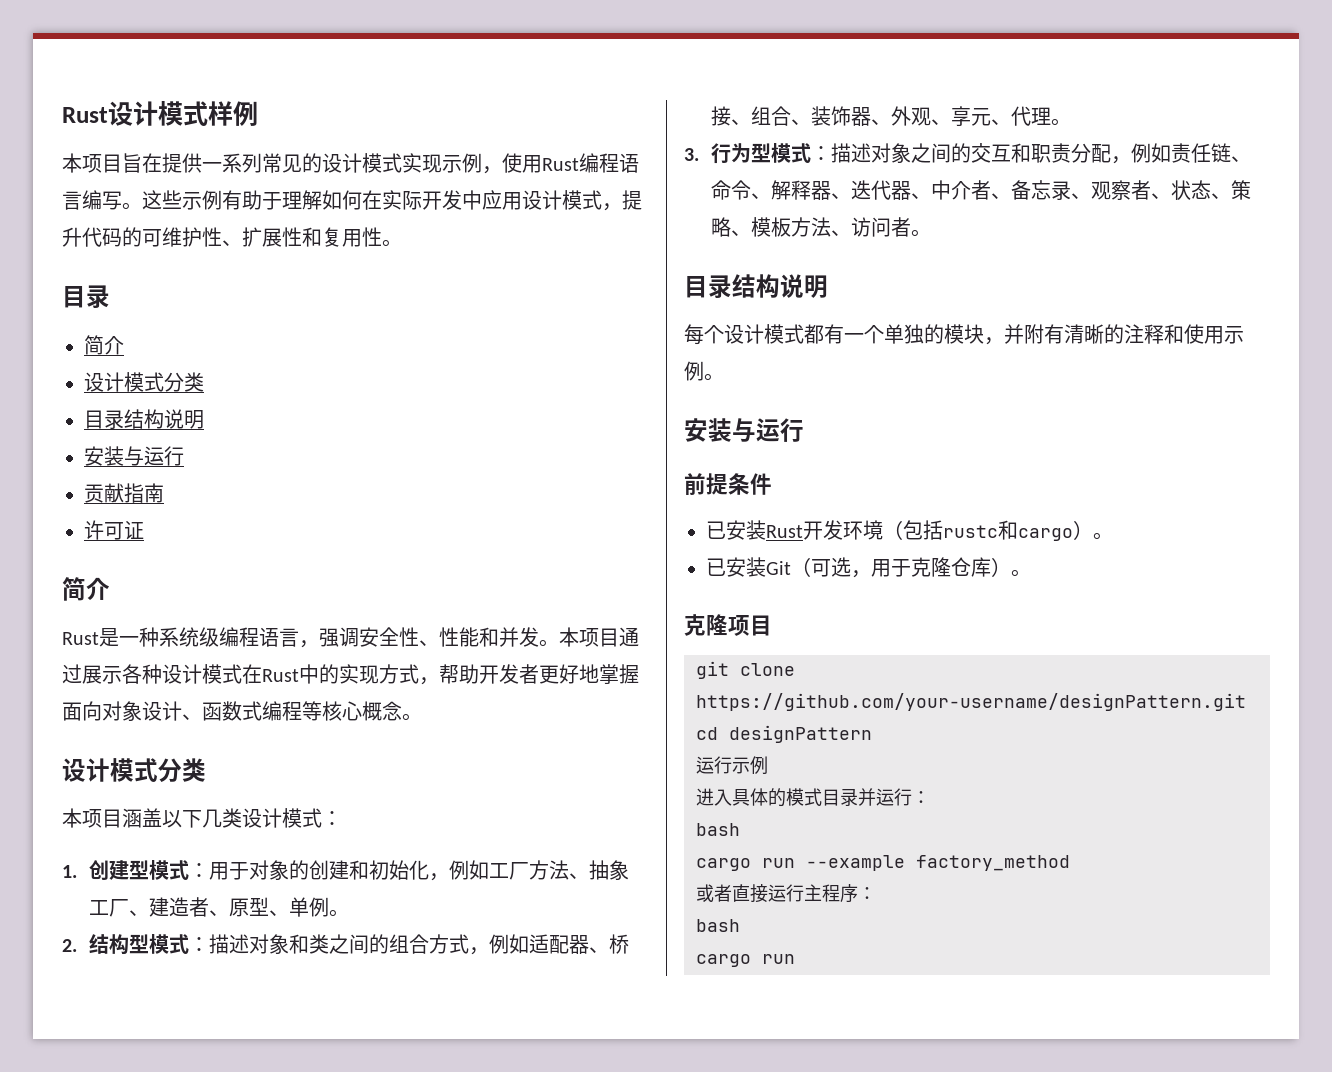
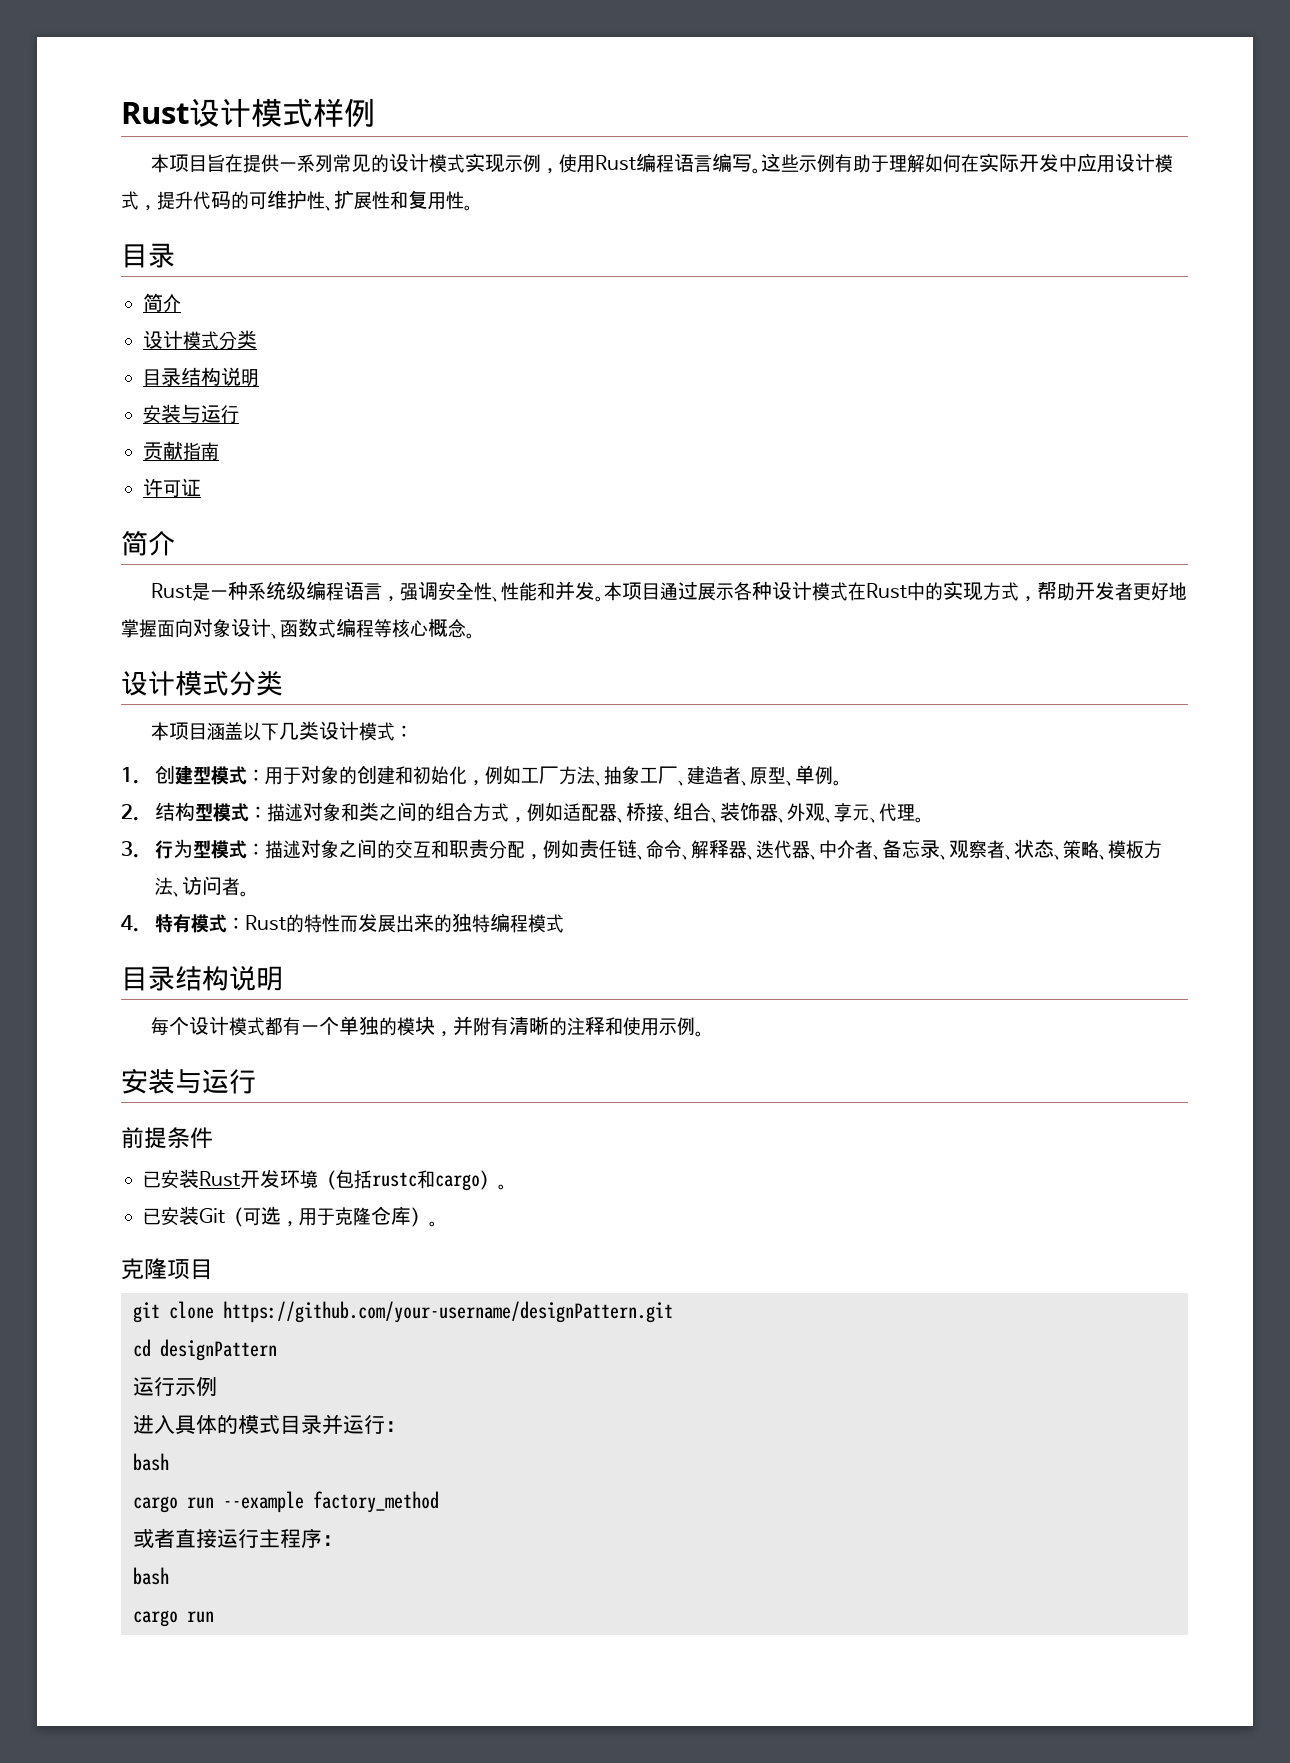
+ 4.特有模式：Rust的特性而发展出来的独特编程模式

